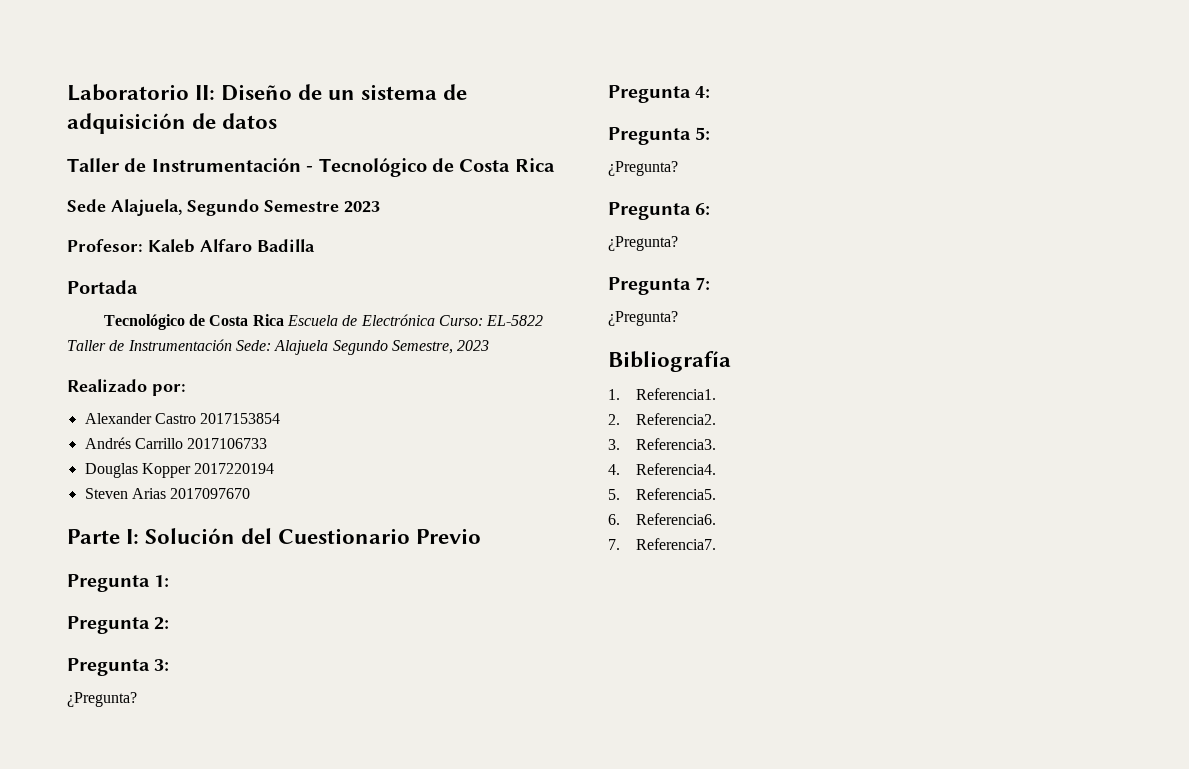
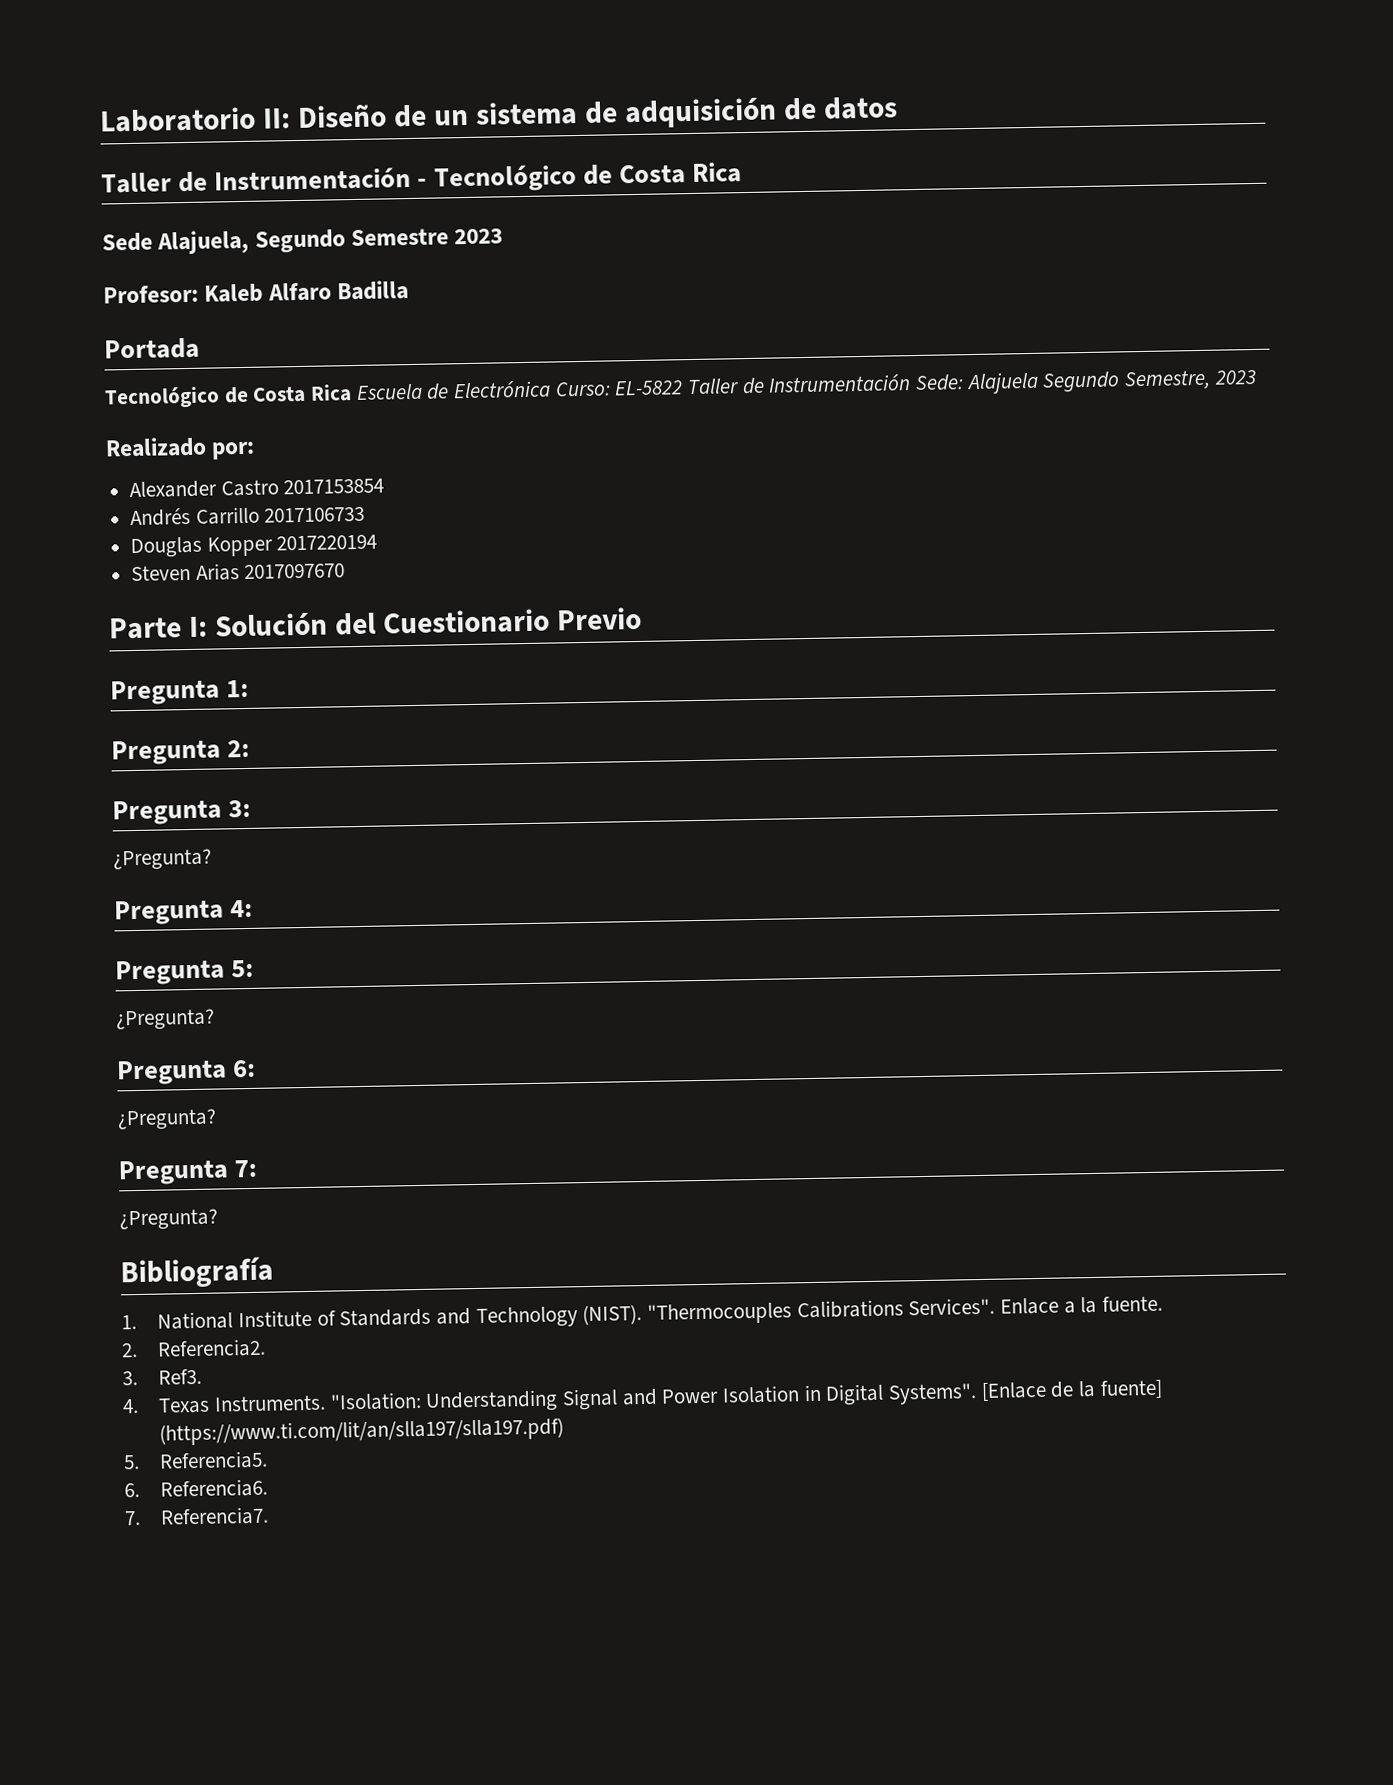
- 1. Referencia1.
+ 1. National Institute of Standards and Technology (NIST). "Thermocouples Calibrations Services". Enlace a la fuente.
- 3. Referencia3.
+ 3. Ref3.
- 4. Referencia4.
+ 4. Texas Instruments. "Isolation: Understanding Signal and Power Isolation in Digital Systems". [Enlace de la fuente] (https://www.ti.com/lit/an/slla197/slla197.pdf)

